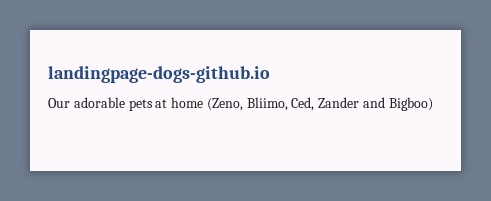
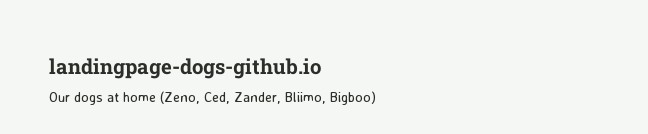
- Our adorable pets at home (Zeno, Bliimo, Ced, Zander and Bigboo)
+ Our dogs at home (Zeno, Ced, Zander, Bliimo, Bigboo)

